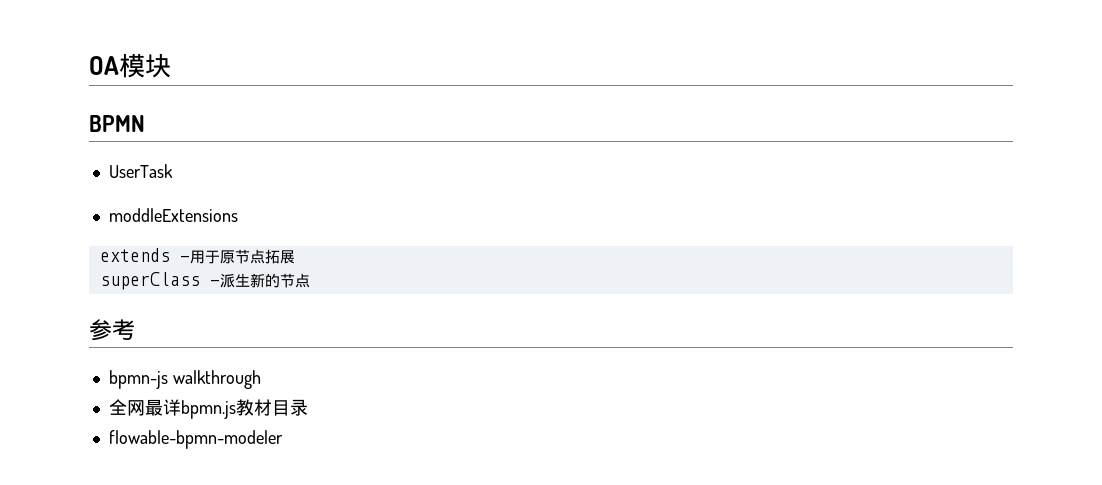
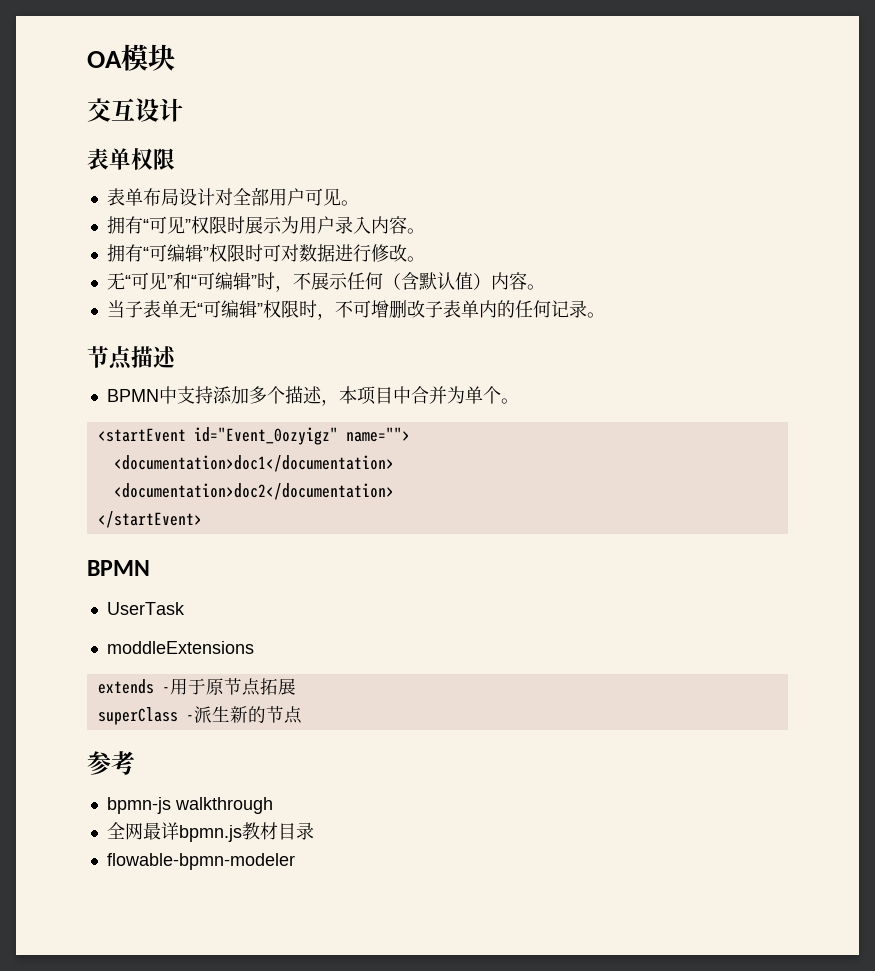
+ 交互设计
+ 表单权限
+ 表单布局设计对全部用户可见。
+ 拥有“可见”权限时展示为用户录入内容。
+ 拥有“可编辑”权限时可对数据进行修改。
+ 无“可见”和“可编辑”时，不展示任何（含默认值）内容。
+ 当子表单无“可编辑”权限时，不可增删改子表单内的任何记录。
+ 节点描述
+ BPMN中支持添加多个描述，本项目中合并为单个。
+ <startEvent id="Event_0ozyigz" name="">
+ <documentation>doc1</documentation>
+ <documentation>doc2</documentation>
+ </startEvent>

